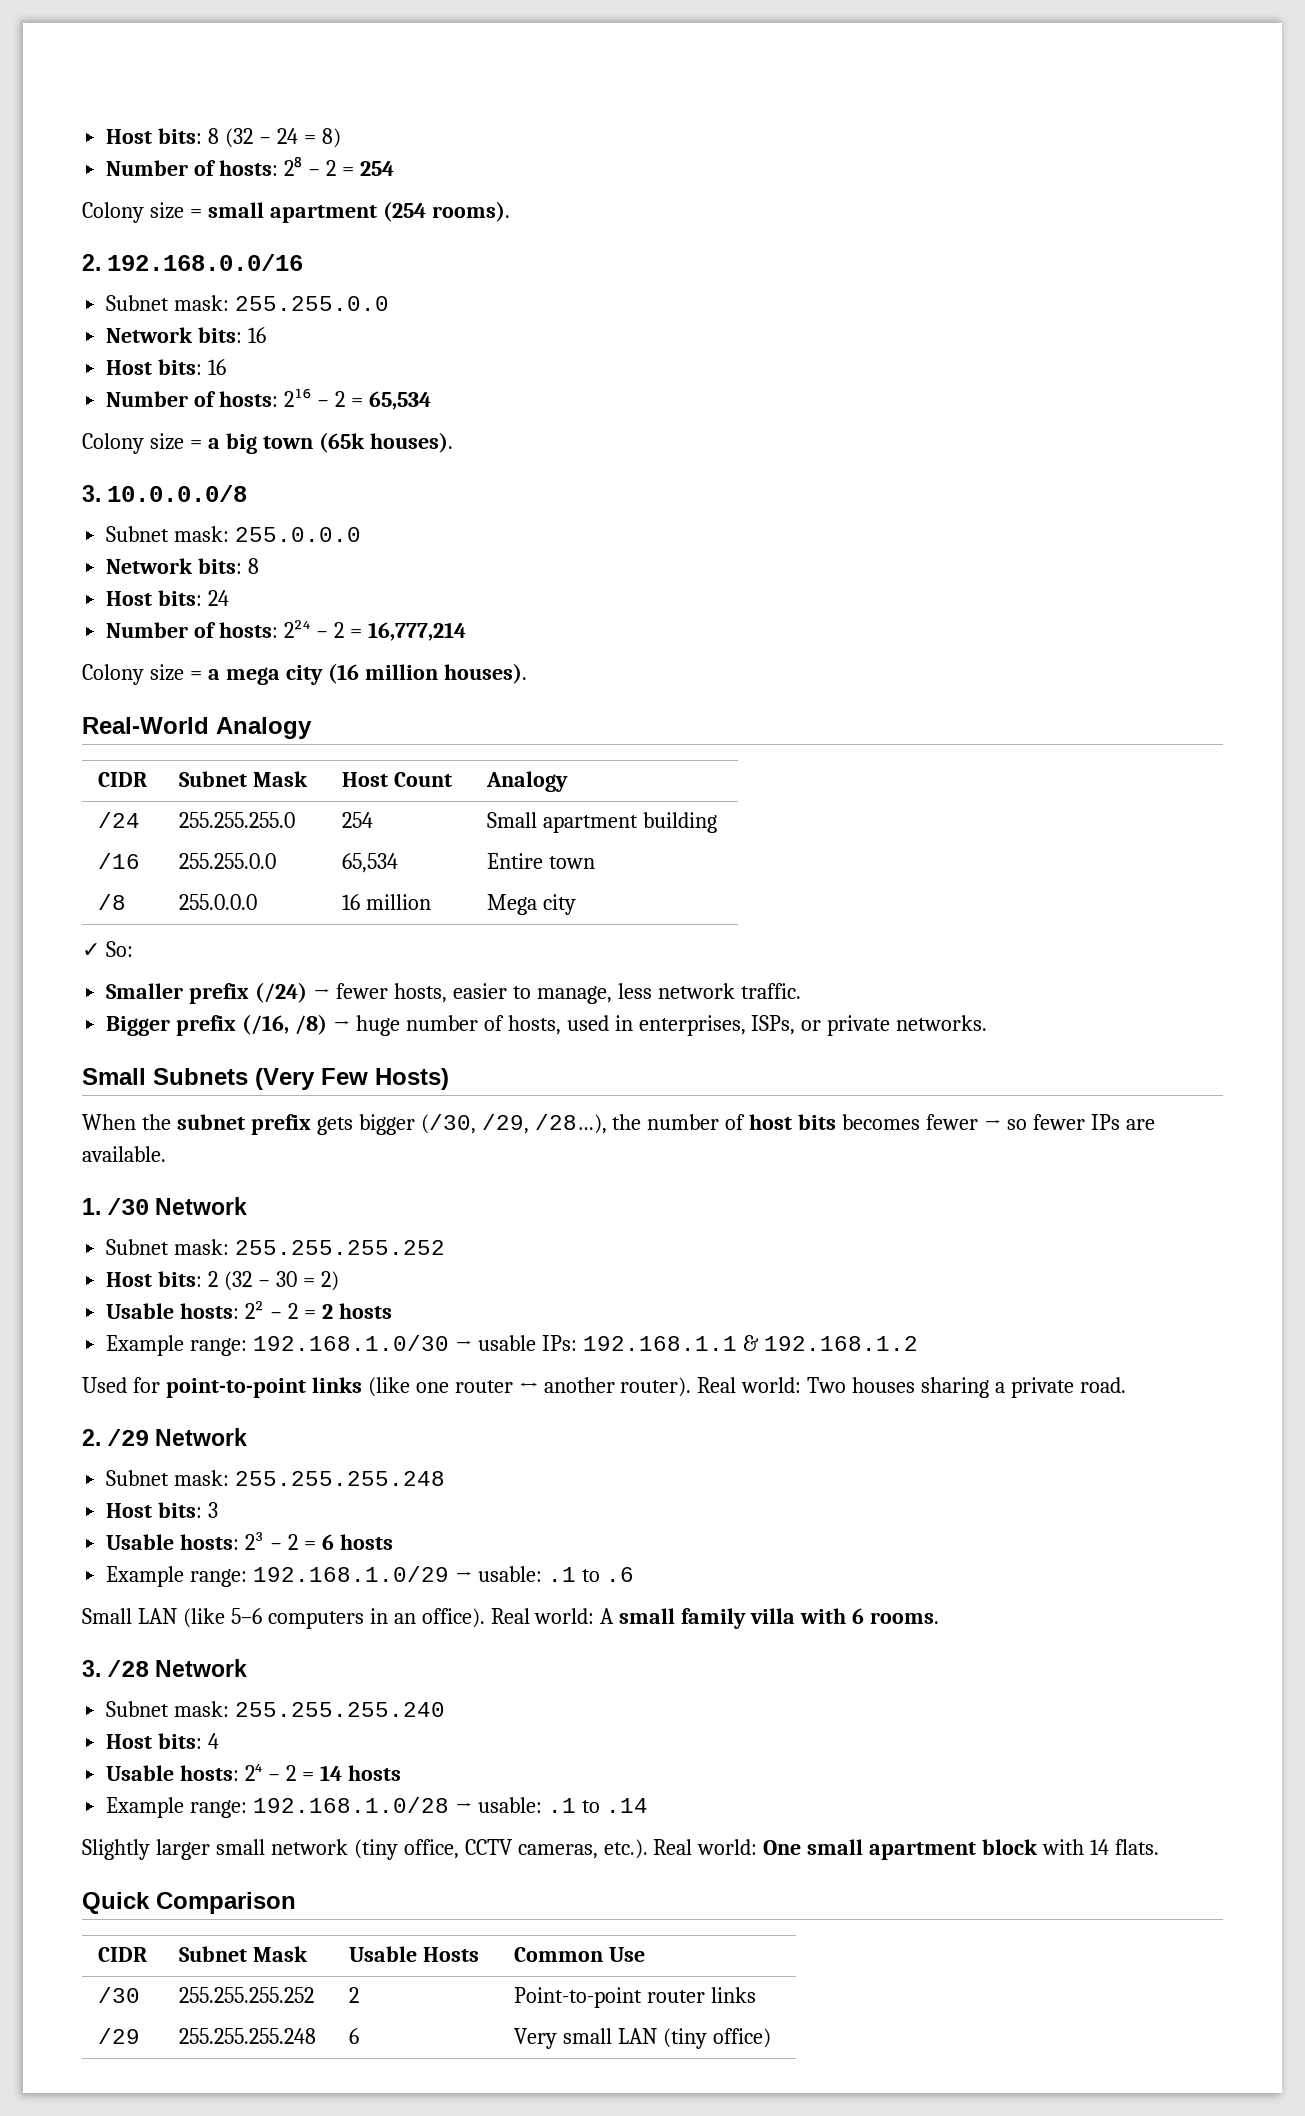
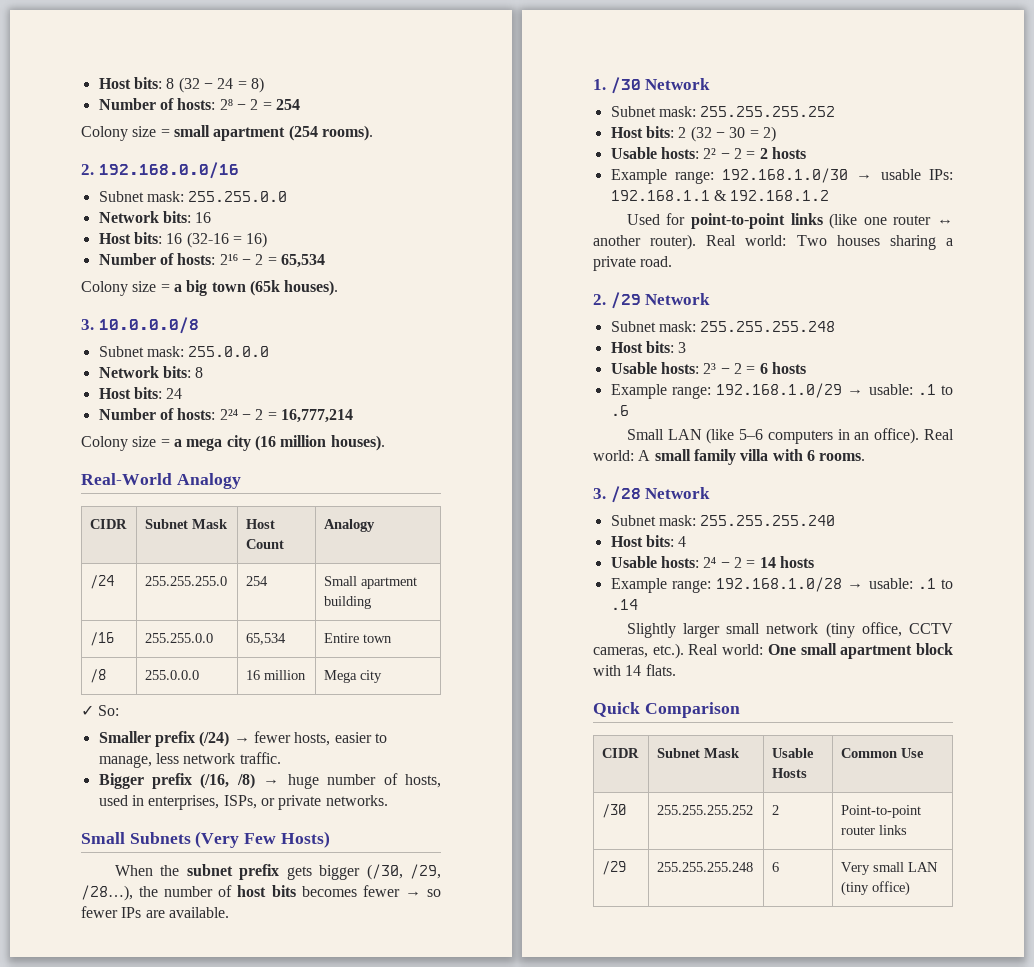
- Host bits: 16
+ Host bits: 16 (32-16 = 16)

